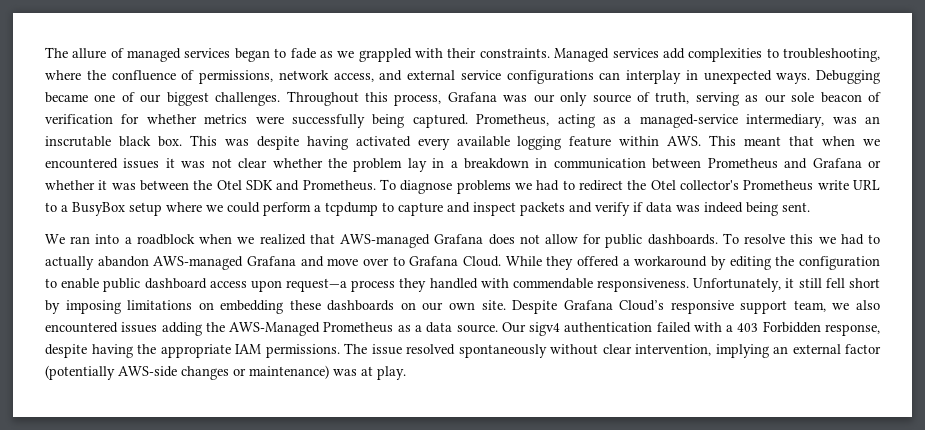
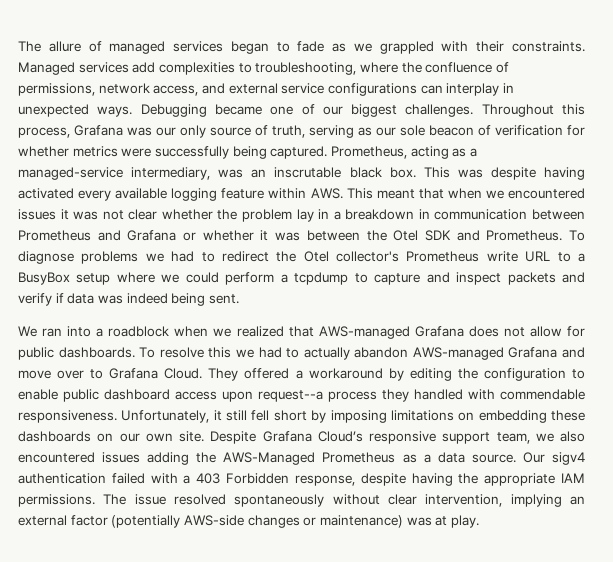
- While they offered a workaround by editing the configuration to enable public dashboard access upon request—a process they handled with commendable responsiveness.
+ They offered a workaround by editing the configuration to enable public dashboard access upon request--a process they handled with commendable responsiveness.

